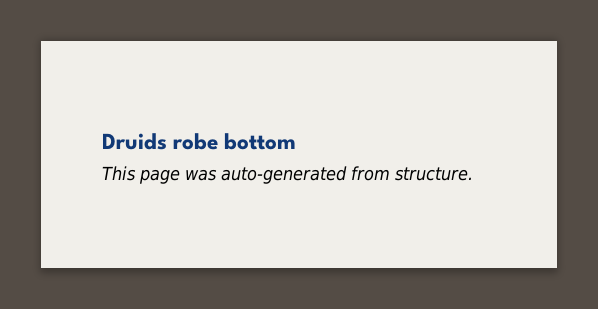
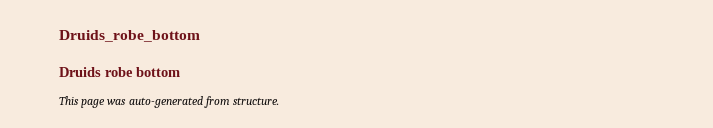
+ Druids_robe_bottom

